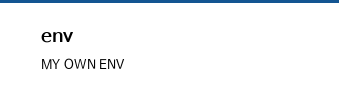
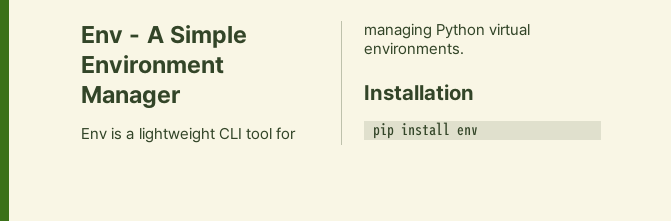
- env
- MY OWN ENV
+ Env - A Simple Environment Manager
+ Env is a lightweight CLI tool for managing Python virtual environments.
+ Installation
+ pip install env

